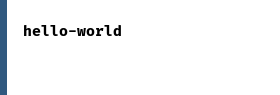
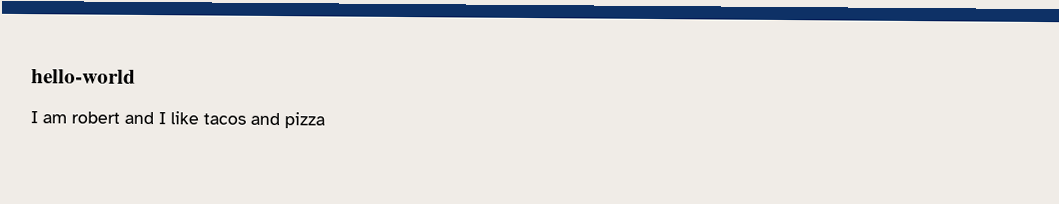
+ I am robert and I like tacos and pizza

